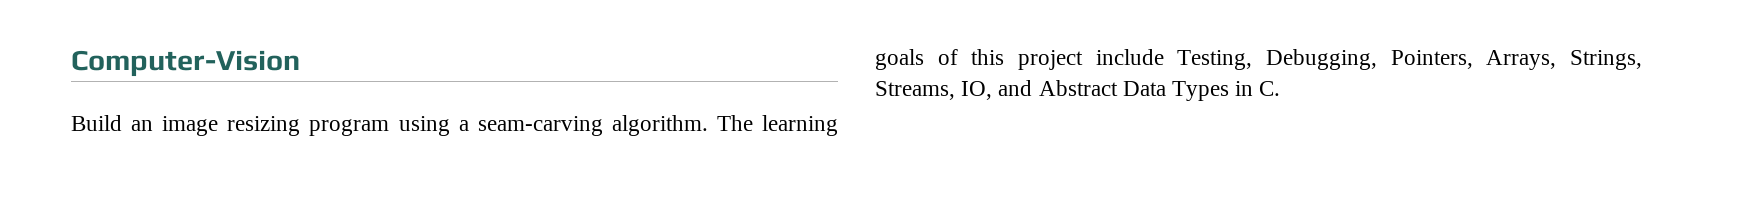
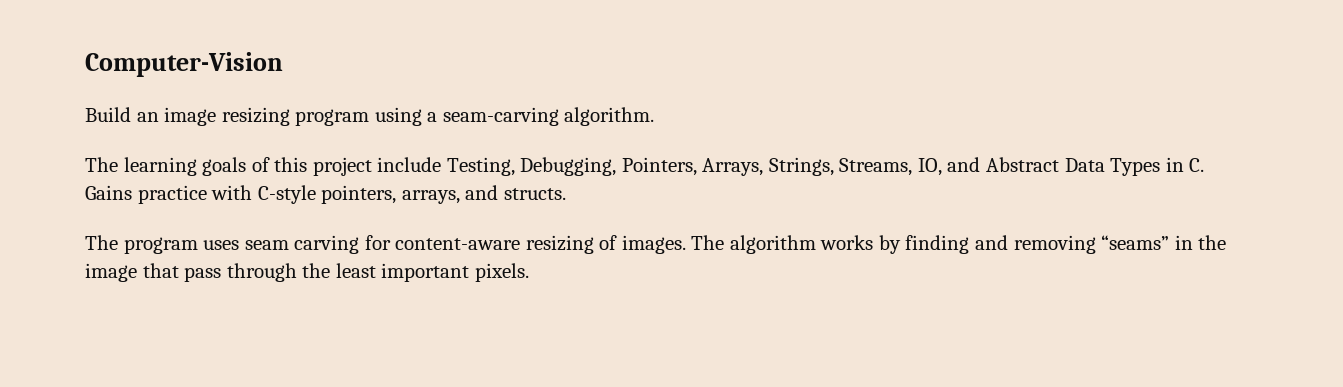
- Build an image resizing program using a seam-carving algorithm. The learning goals of this project include Testing, Debugging, Pointers, Arrays, Strings, Streams, IO, and Abstract Data Types in C.
+ Build an image resizing program using a seam-carving algorithm.
+ The learning goals of this project include Testing, Debugging, Pointers, Arrays, Strings, Streams, IO, and Abstract Data Types in C. Gains practice with C-style pointers, arrays, and structs.
+ The program uses seam carving for content-aware resizing of images. The algorithm works by finding and removing “seams” in the image that pass through the least important pixels.

